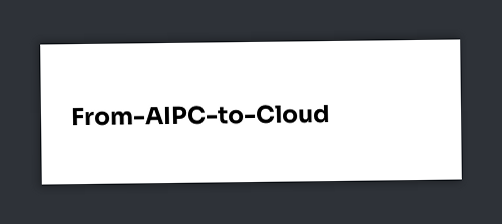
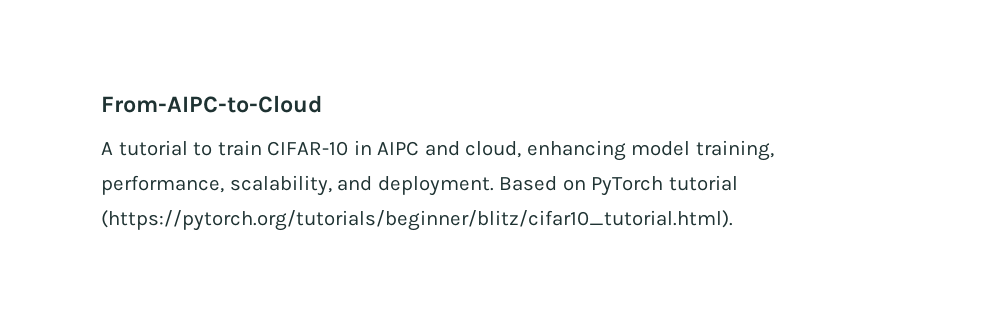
+ A tutorial to train CIFAR-10 in AIPC and cloud, enhancing model training, performance, scalability, and deployment. Based on PyTorch tutorial (https://pytorch.org/tutorials/beginner/blitz/cifar10_tutorial.html).

